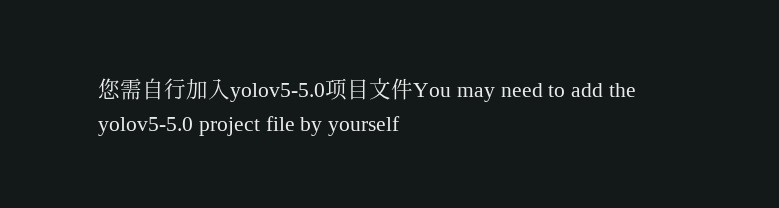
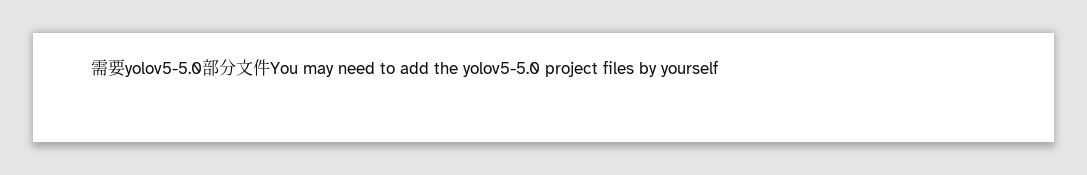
- 您需自行加入yolov5-5.0项目文件You may need to add the yolov5-5.0 project file by yourself
+ 需要yolov5-5.0部分文件You may need to add the yolov5-5.0 project files by yourself

